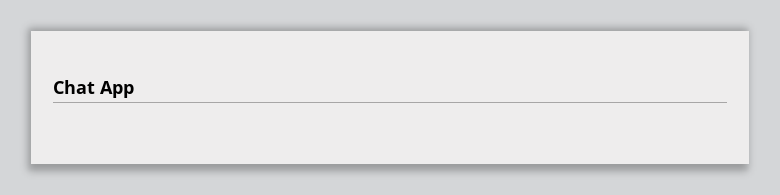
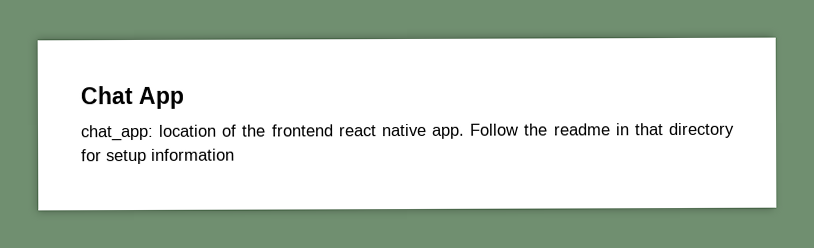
+ chat_app: location of the frontend react native app. Follow the readme in that directory for setup information

